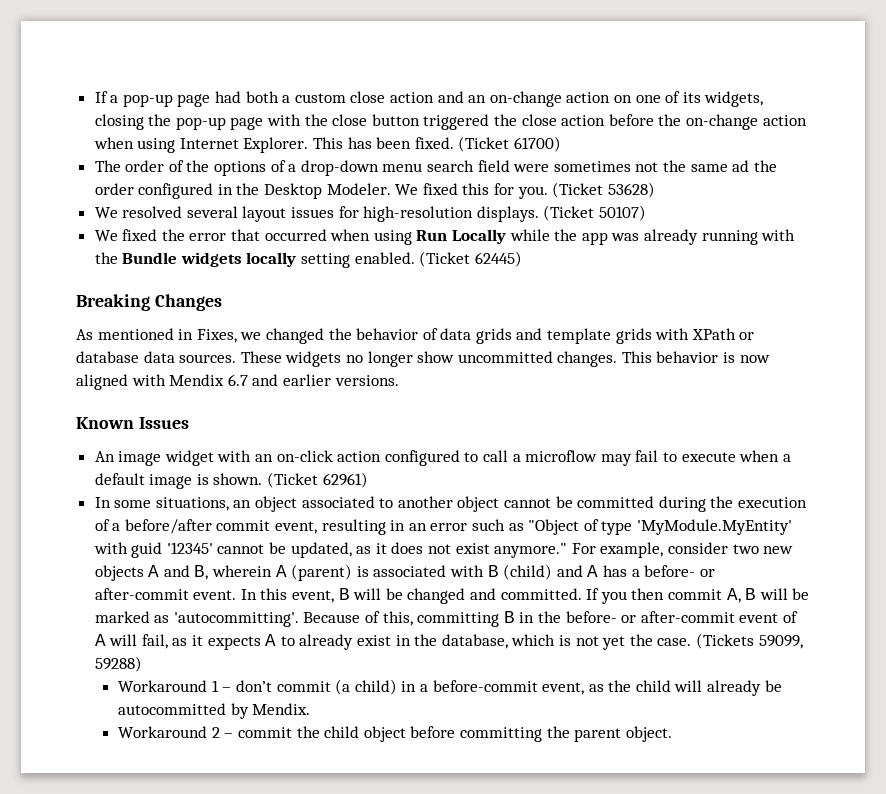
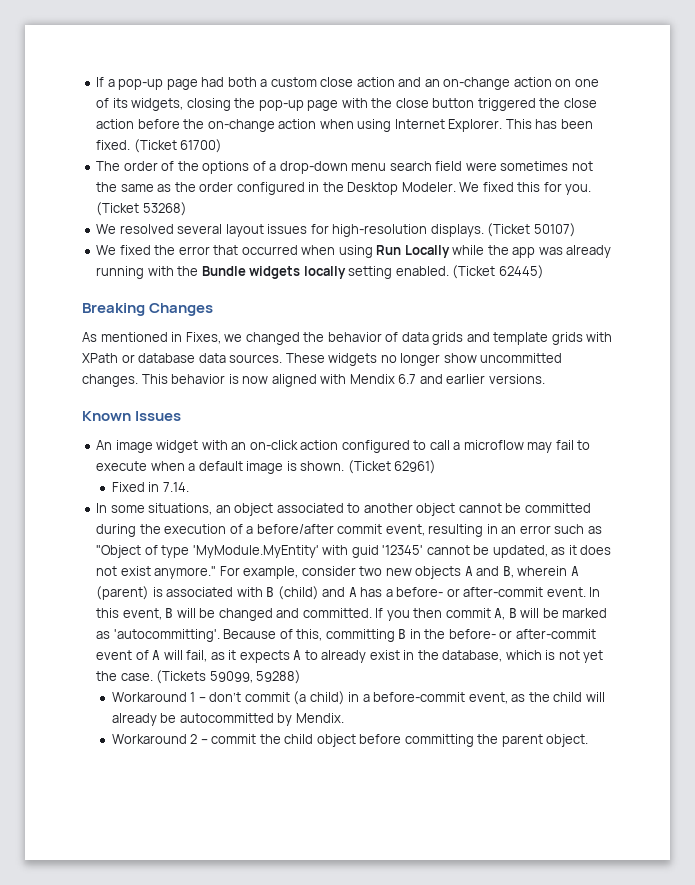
- The order of the options of a drop-down menu search field were sometimes not the same ad the order configured in the Desktop Modeler.
+ The order of the options of a drop-down menu search field were sometimes not the same as the order configured in the Desktop Modeler.
- (Ticket 53628)
+ (Ticket 53268)
+ Fixed in 7.14.

